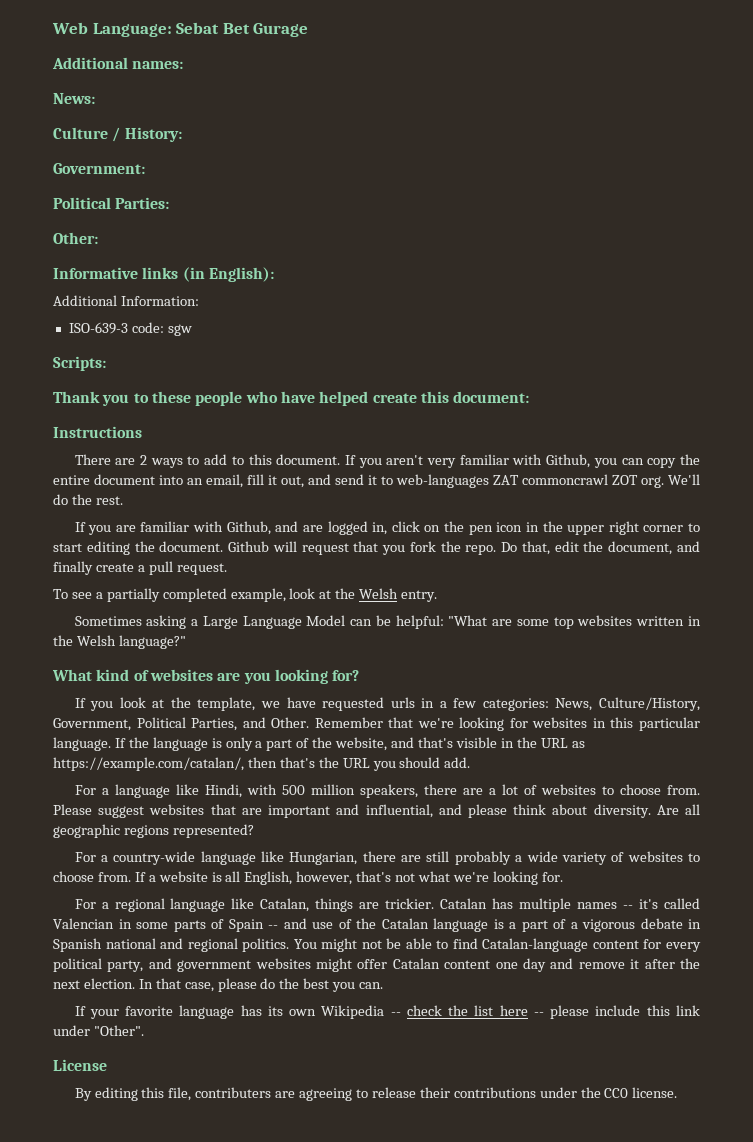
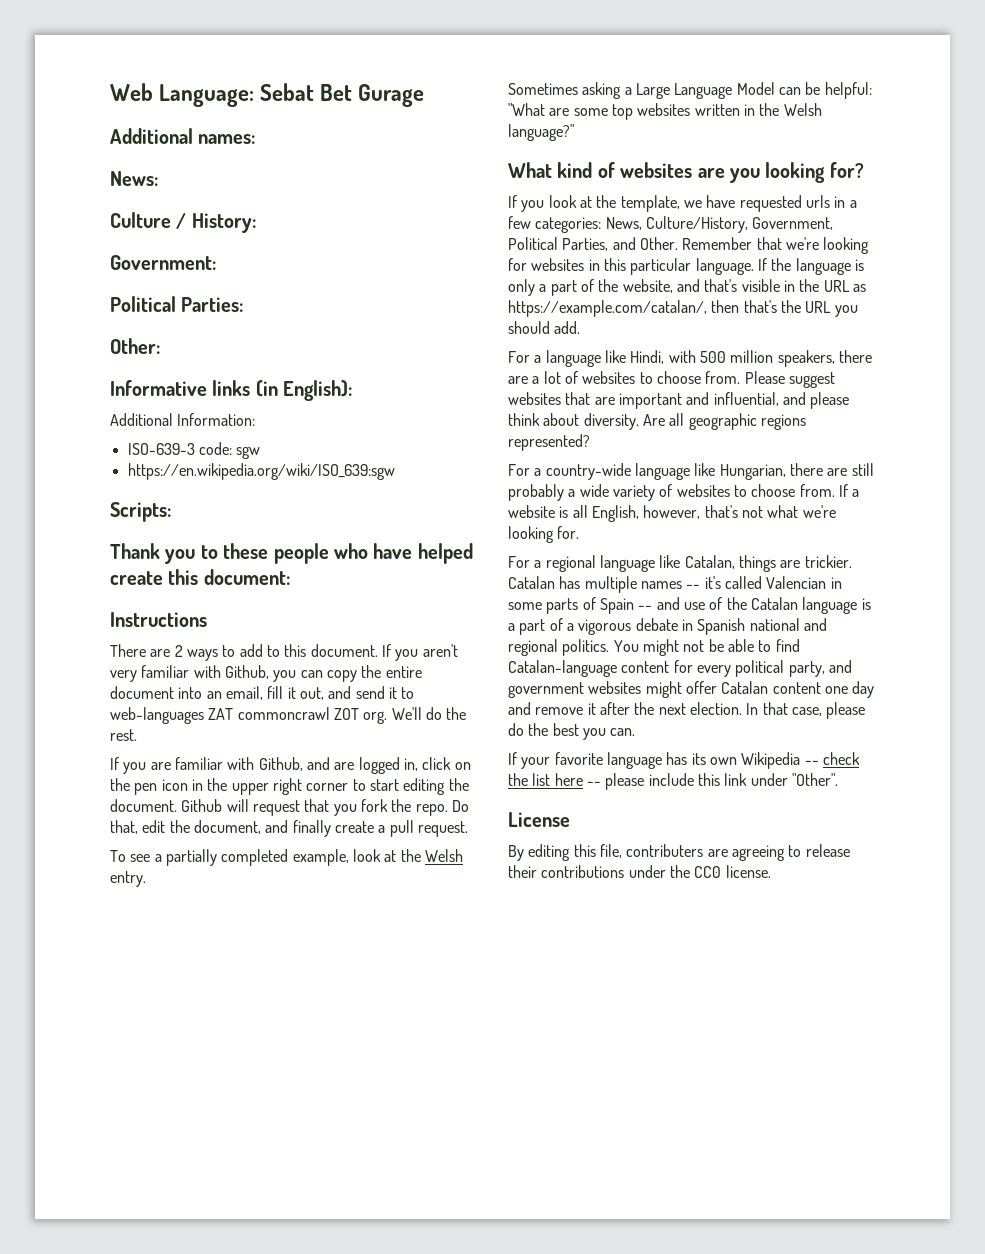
+ https://en.wikipedia.org/wiki/ISO_639:sgw

